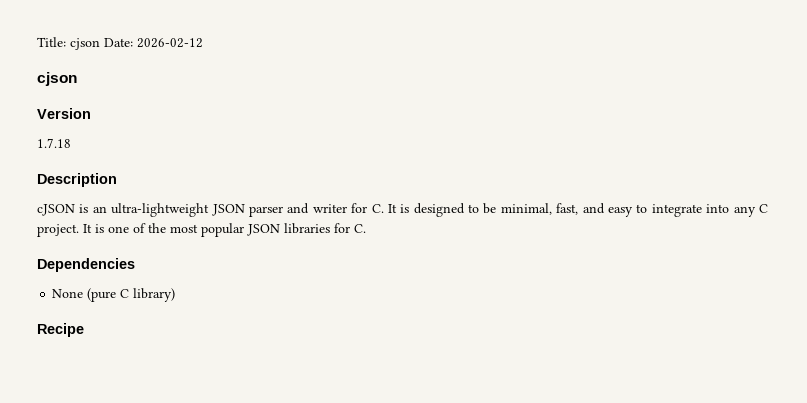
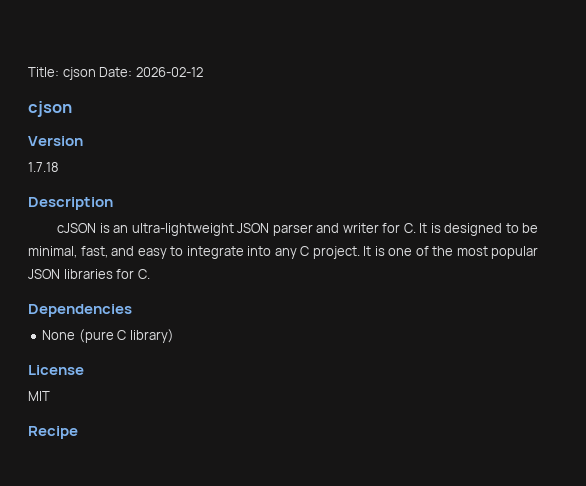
+ License
+ MIT

